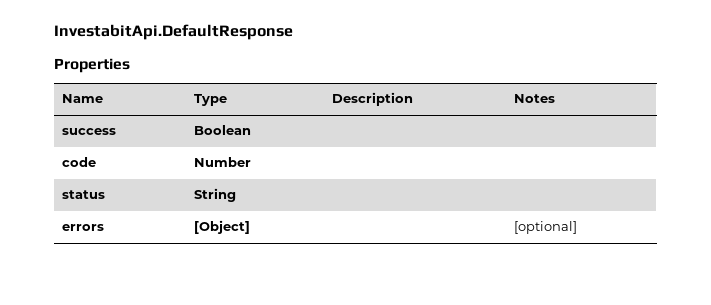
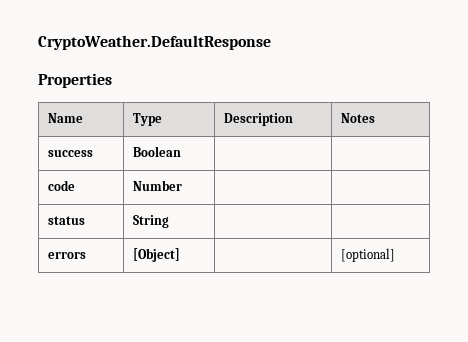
- InvestabitApi.DefaultResponse
+ CryptoWeather.DefaultResponse

